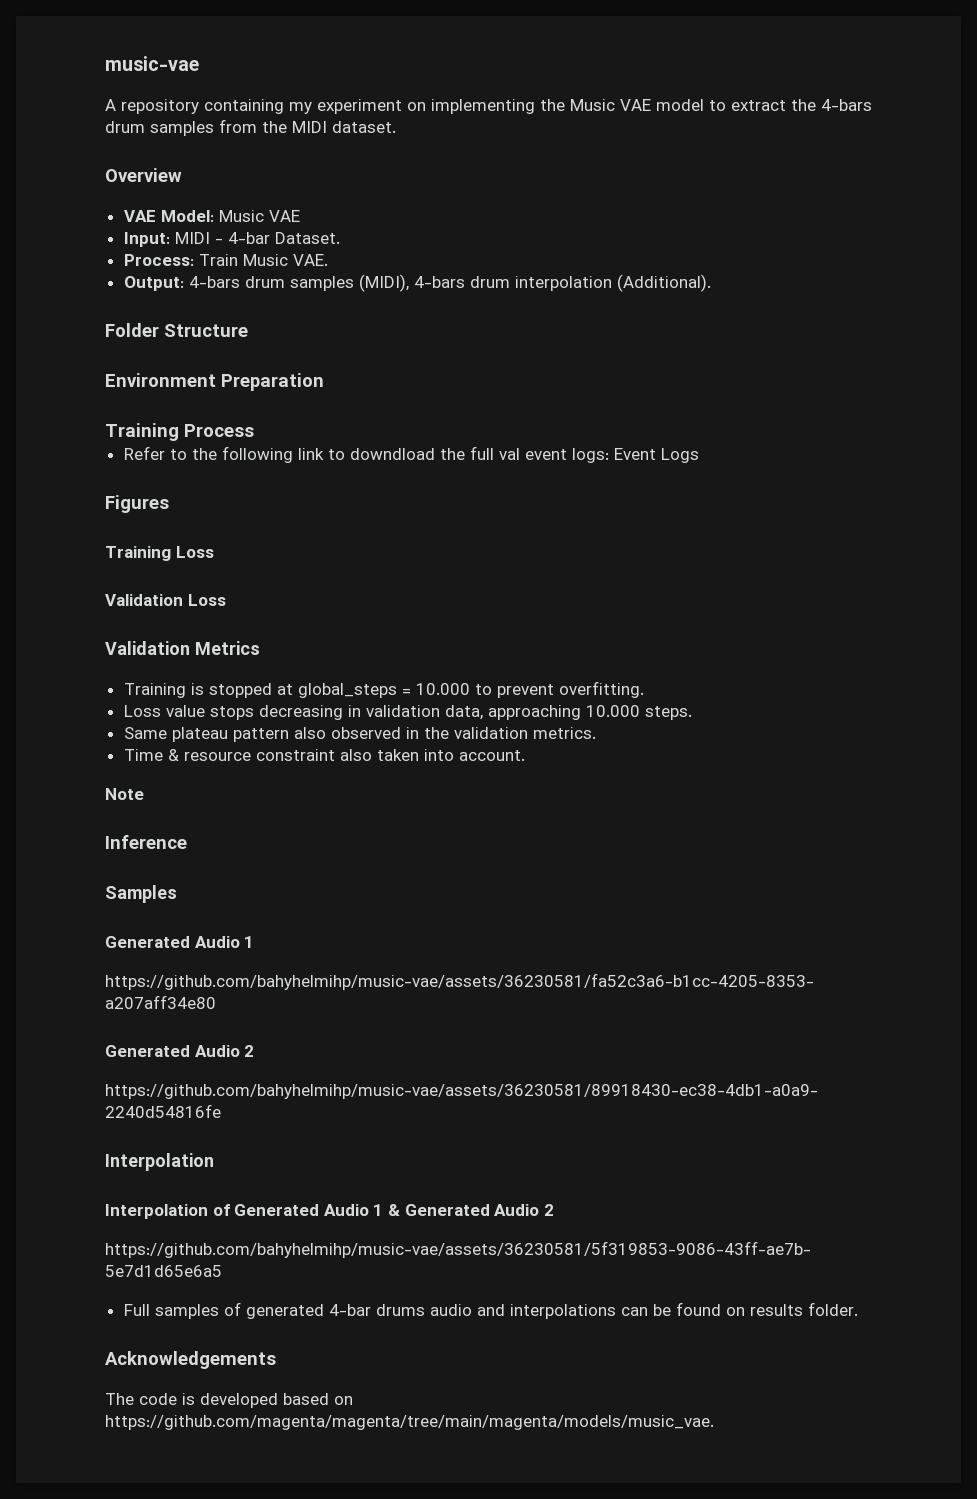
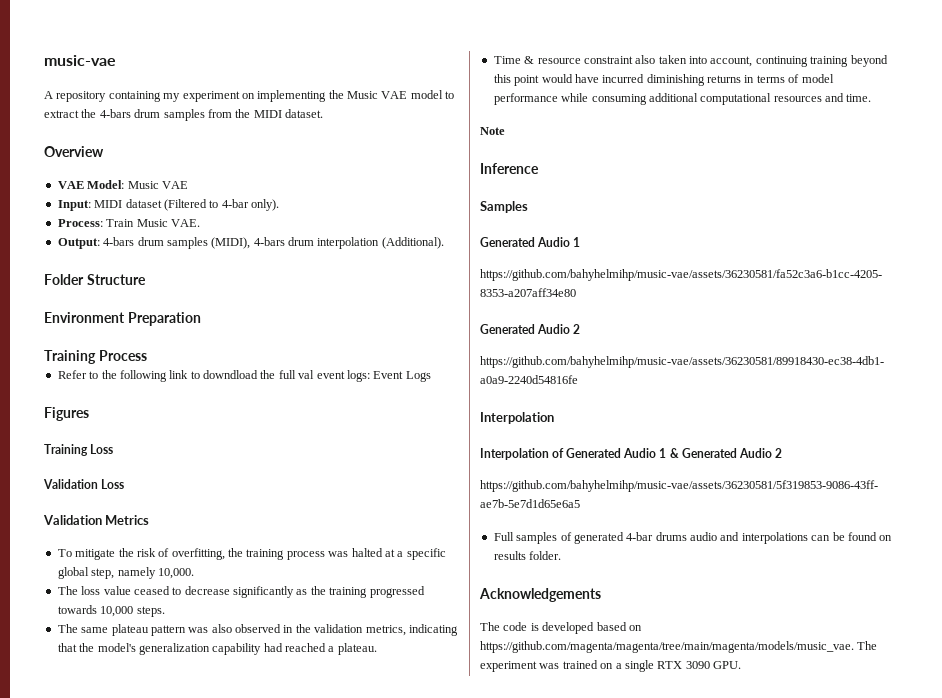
- Input: MIDI - 4-bar Dataset.
+ Input: MIDI dataset (Filtered to 4-bar only).
- Training is stopped at global_steps = 10.000 to prevent overfitting.
- Loss value stops decreasing in validation data, approaching 10.000 steps.
+ To mitigate the risk of overfitting, the training process was halted at a specific global step, namely 10,000.
+ The loss value ceased to decrease significantly as the training progressed towards 10,000 steps.
- Same plateau pattern also observed in the validation metrics.
+ The same plateau pattern was also observed in the validation metrics, indicating that the model's generalization capability had reached a plateau.
- Time & resource constraint also taken into account.
+ Time & resource constraint also taken into account, continuing training beyond this point would have incurred diminishing returns in terms of model performance while consuming additional computational resources and time.
- The code is developed based on https://github.com/magenta/magenta/tree/main/magenta/models/music_vae.
+ The code is developed based on https://github.com/magenta/magenta/tree/main/magenta/models/music_vae. The experiment was trained on a single RTX 3090 GPU.

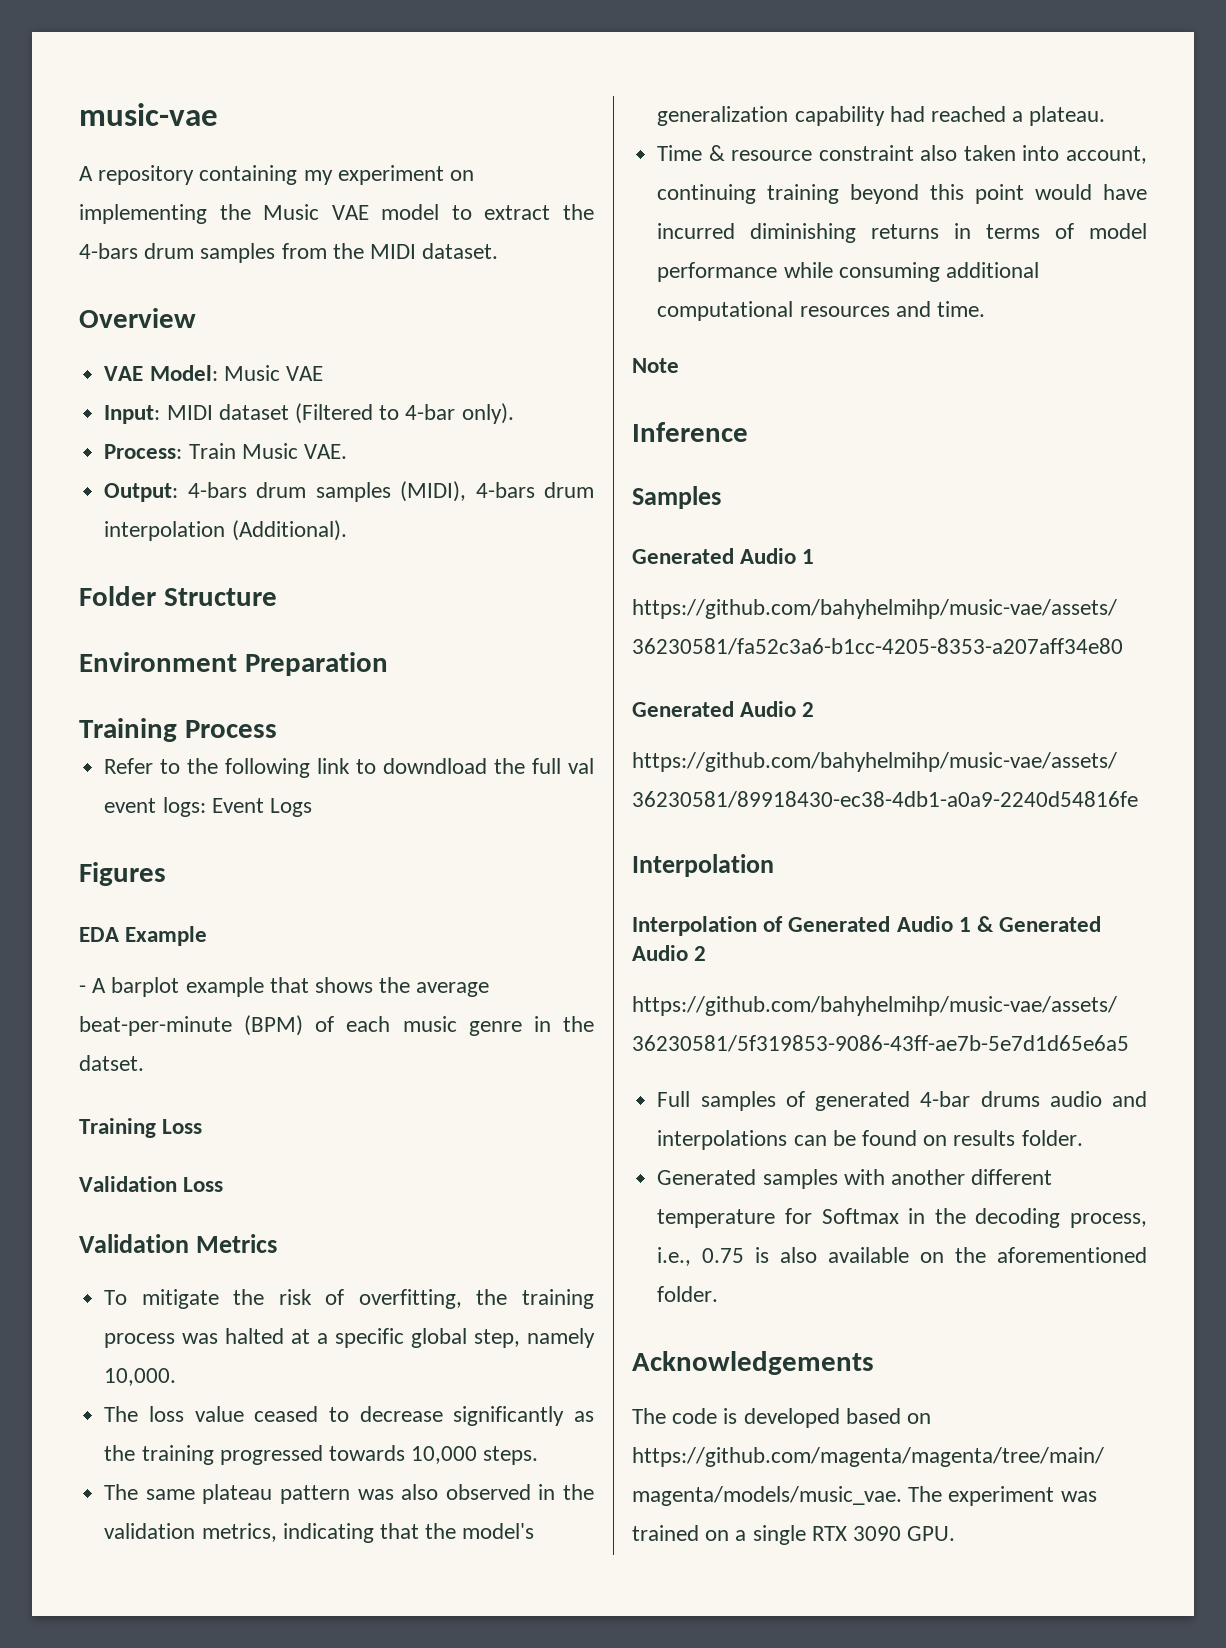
+ EDA Example
+ - A barplot example that shows the average beat-per-minute (BPM) of each music genre in the datset.
+ Generated samples with another different temperature for Softmax in the decoding process, i.e., 0.75 is also available on the aforementioned folder.

